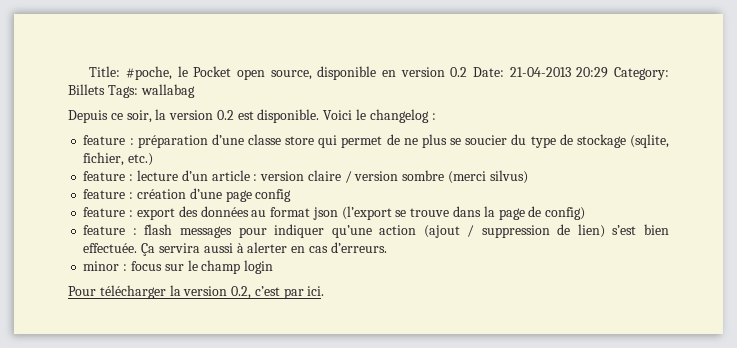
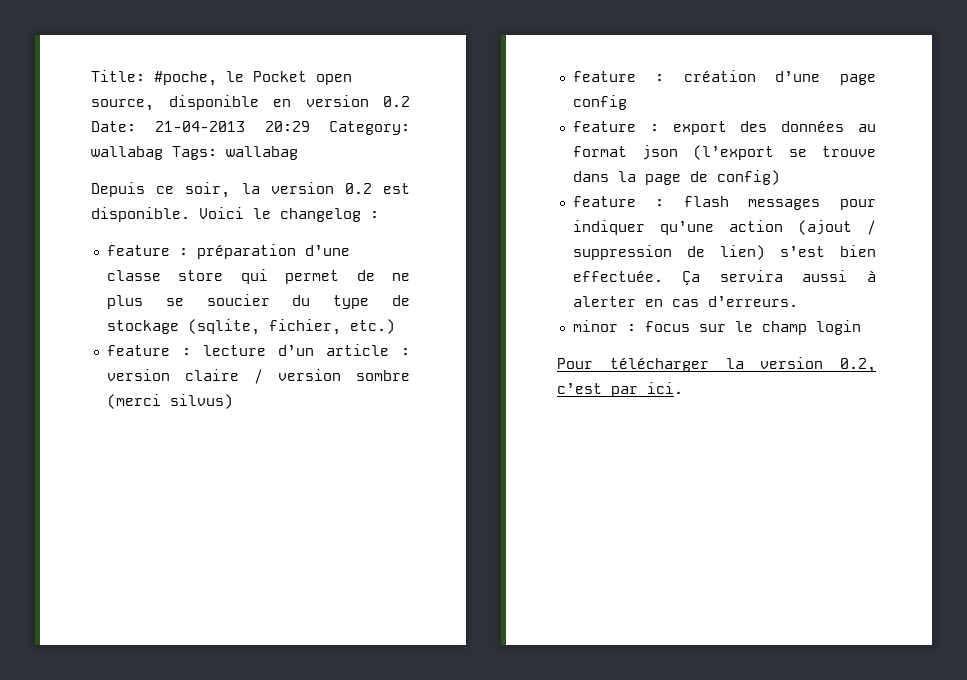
- Title: #poche, le Pocket open source, disponible en version 0.2 Date: 21-04-2013 20:29 Category: Billets Tags: wallabag
+ Title: #poche, le Pocket open source, disponible en version 0.2 Date: 21-04-2013 20:29 Category: wallabag Tags: wallabag

